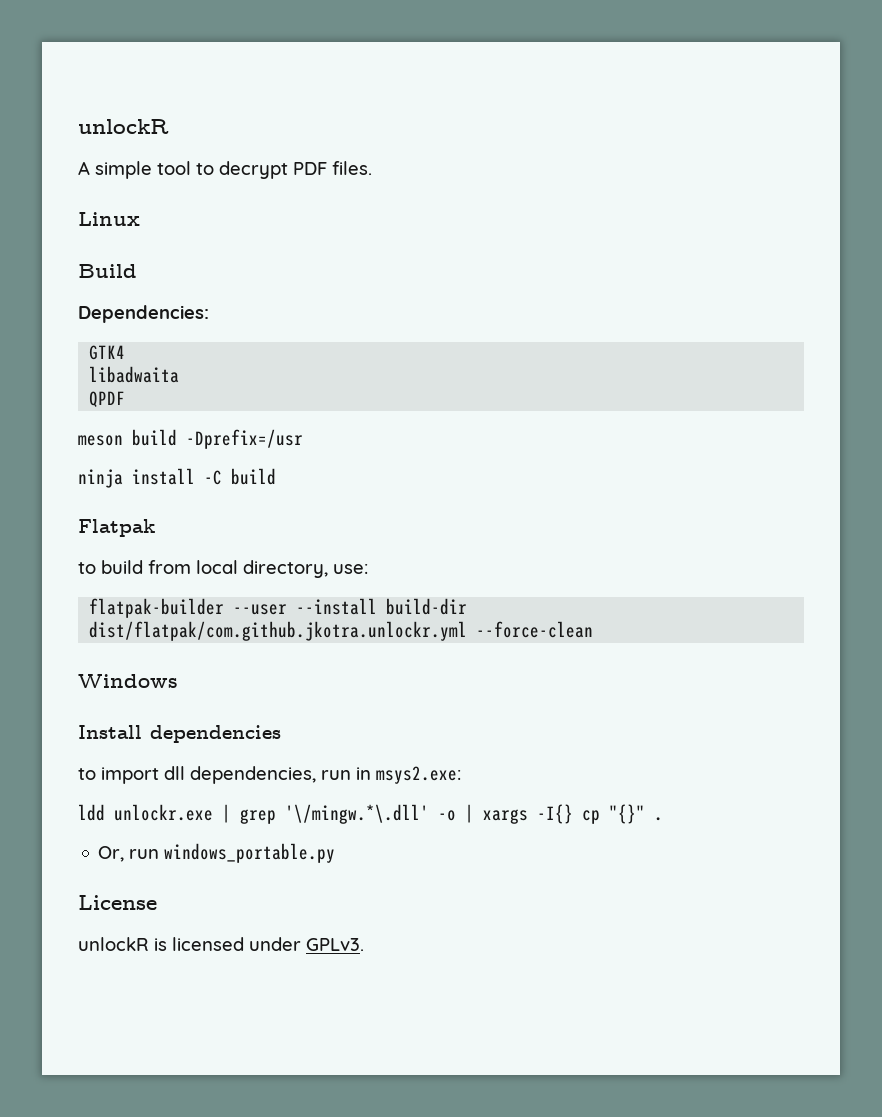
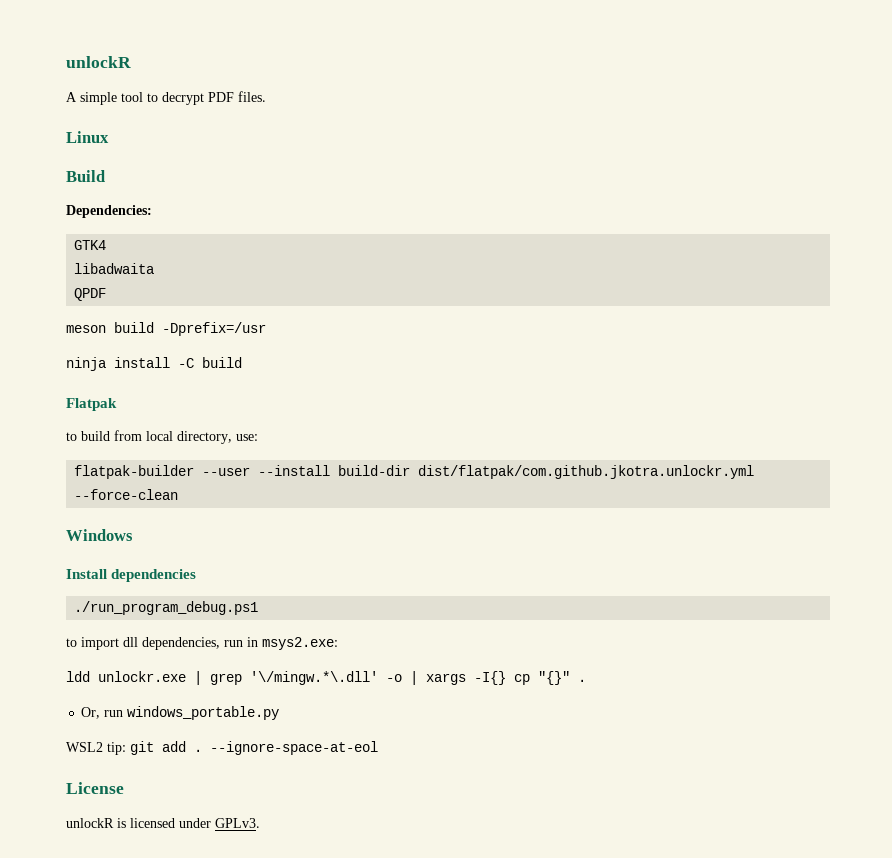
+ ./run_program_debug.ps1
+ WSL2 tip: git add . --ignore-space-at-eol

